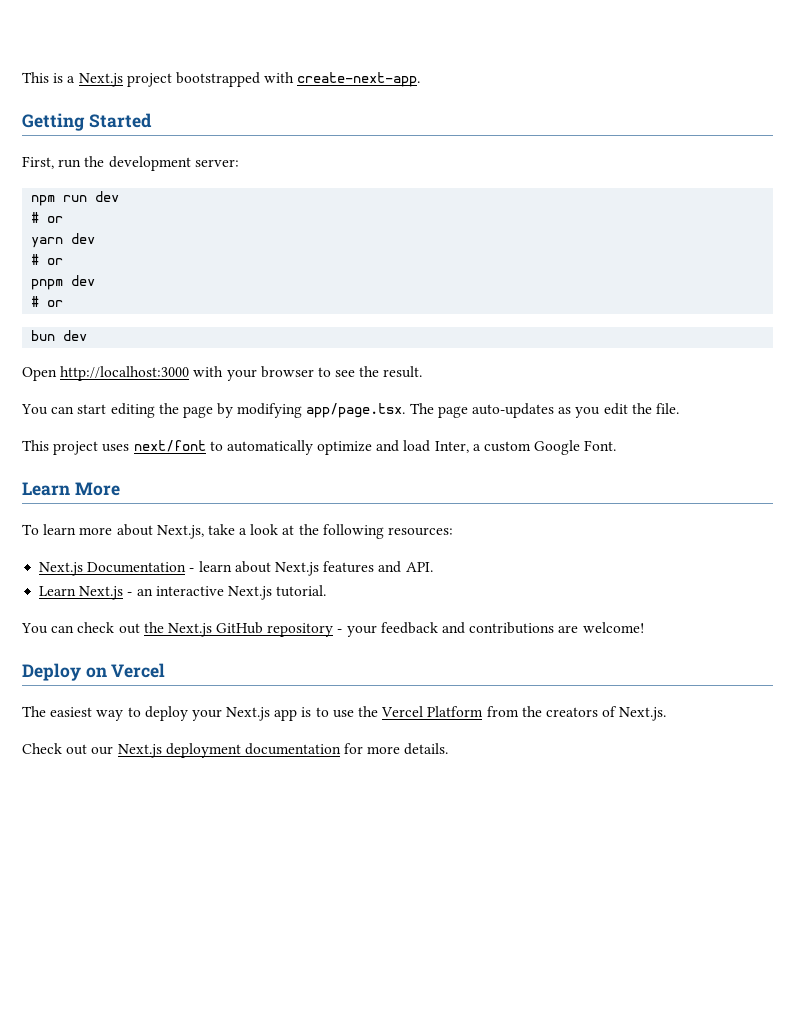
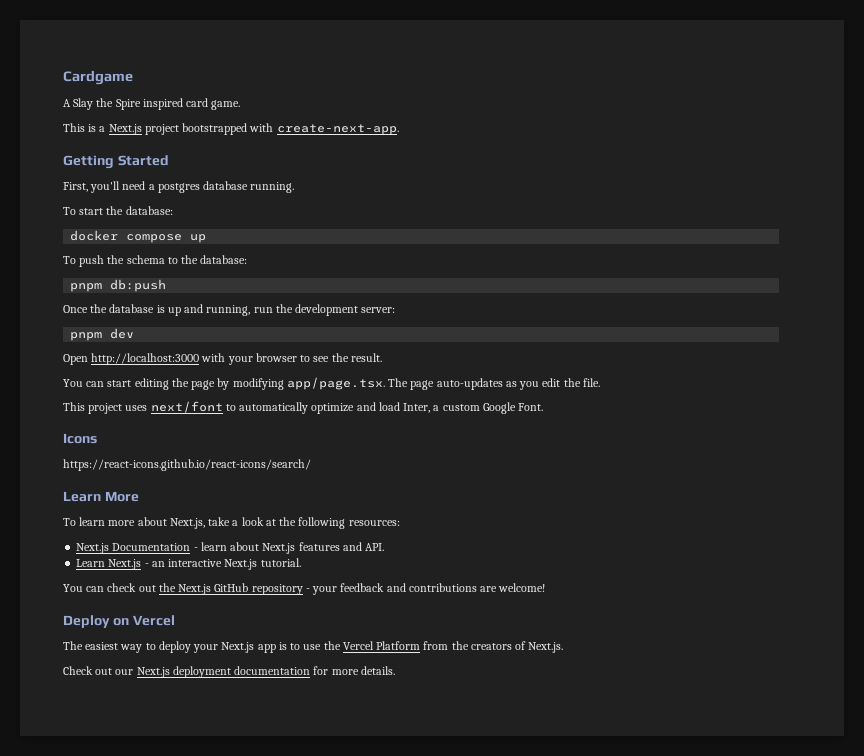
+ Cardgame
+ A Slay the Spire inspired card game.
- First, run the development server:
- npm run dev
- # or
- yarn dev
- # or
+ First, you'll need a postgres database running.
+ To start the database:
+ docker compose up
+ To push the schema to the database:
+ pnpm db:push
+ Once the database is up and running, run the development server:
  pnpm dev
- # or
- bun dev
+ Icons
+ https://react-icons.github.io/react-icons/search/

